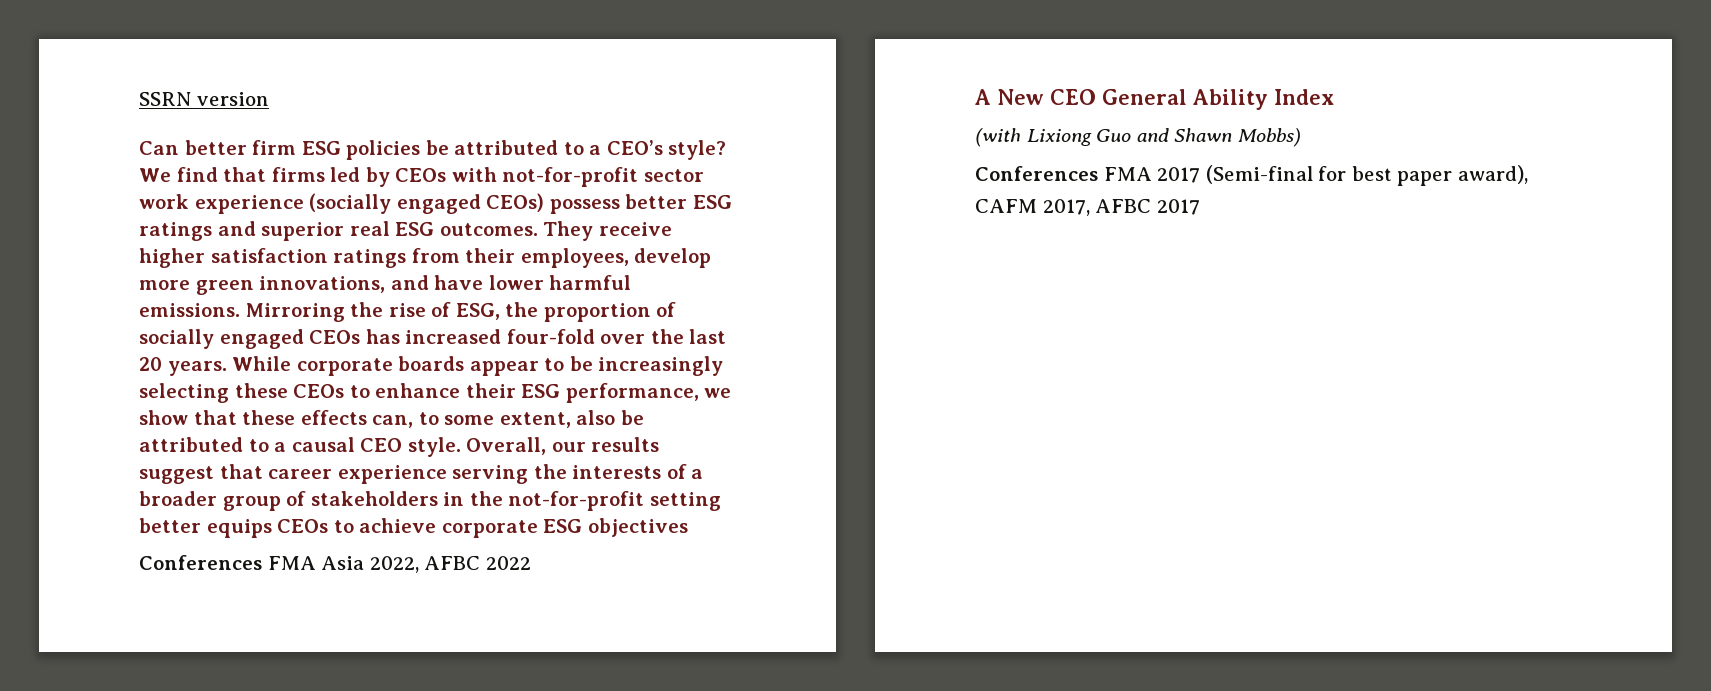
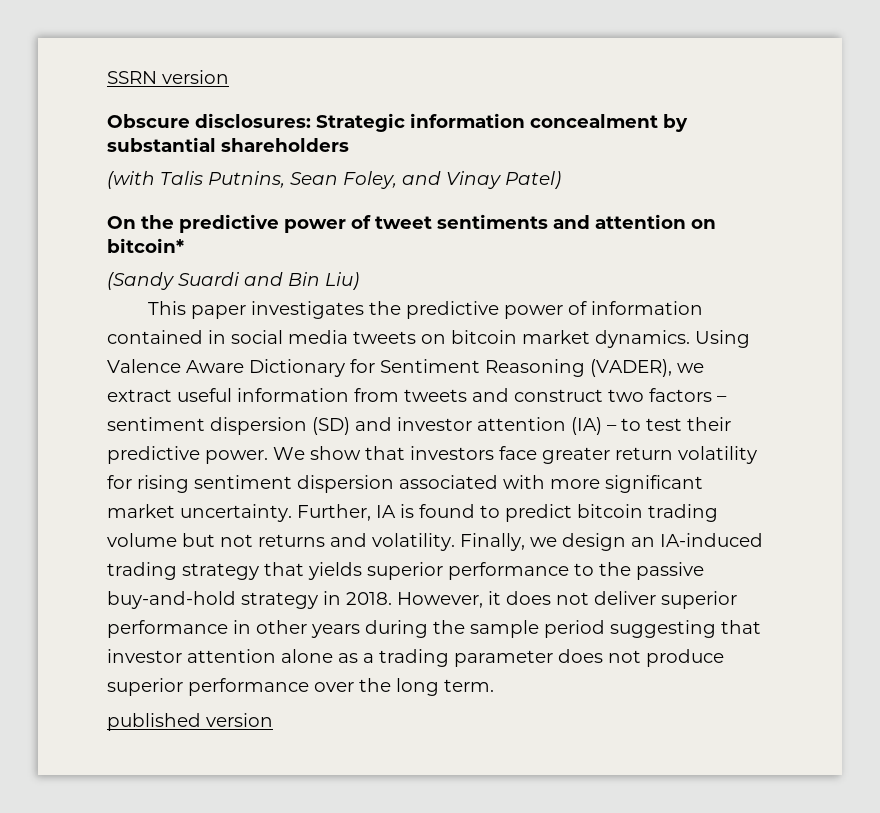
- Can better firm ESG policies be attributed to a CEO’s style? We find that firms led by CEOs with not-for-profit sector work experience (socially engaged CEOs) possess better ESG ratings and superior real ESG outcomes. They receive higher satisfaction ratings from their employees, develop more green innovations, and have lower harmful emissions. Mirroring the rise of ESG, the proportion of socially engaged CEOs has increased four-fold over the last 20 years. While corporate boards appear to be increasingly selecting these CEOs to enhance their ESG performance, we show that these effects can, to some extent, also be attributed to a causal CEO style. Overall, our results suggest that career experience serving the interests of a broader group of stakeholders in the not-for-profit setting better equips CEOs to achieve corporate ESG objectives
- Conferences FMA Asia 2022, AFBC 2022
- A New CEO General Ability Index
- (with Lixiong Guo and Shawn Mobbs)
- Conferences FMA 2017 (Semi-final for best paper award), CAFM 2017, AFBC 2017
+ Obscure disclosures: Strategic information concealment by substantial shareholders
+ (with Talis Putnins, Sean Foley, and Vinay Patel)
+ On the predictive power of tweet sentiments and attention on bitcoin*
+ (Sandy Suardi and Bin Liu)
+ This paper investigates the predictive power of information contained in social media tweets on bitcoin market dynamics. Using Valence Aware Dictionary for Sentiment Reasoning (VADER), we extract useful information from tweets and construct two factors – sentiment dispersion (SD) and investor attention (IA) – to test their predictive power. We show that investors face greater return volatility for rising sentiment dispersion associated with more significant market uncertainty. Further, IA is found to predict bitcoin trading volume but not returns and volatility. Finally, we design an IA-induced trading strategy that yields superior performance to the passive buy-and-hold strategy in 2018. However, it does not deliver superior performance in other years during the sample period suggesting that investor attention alone as a trading parameter does not produce superior performance over the long term.
+ published version

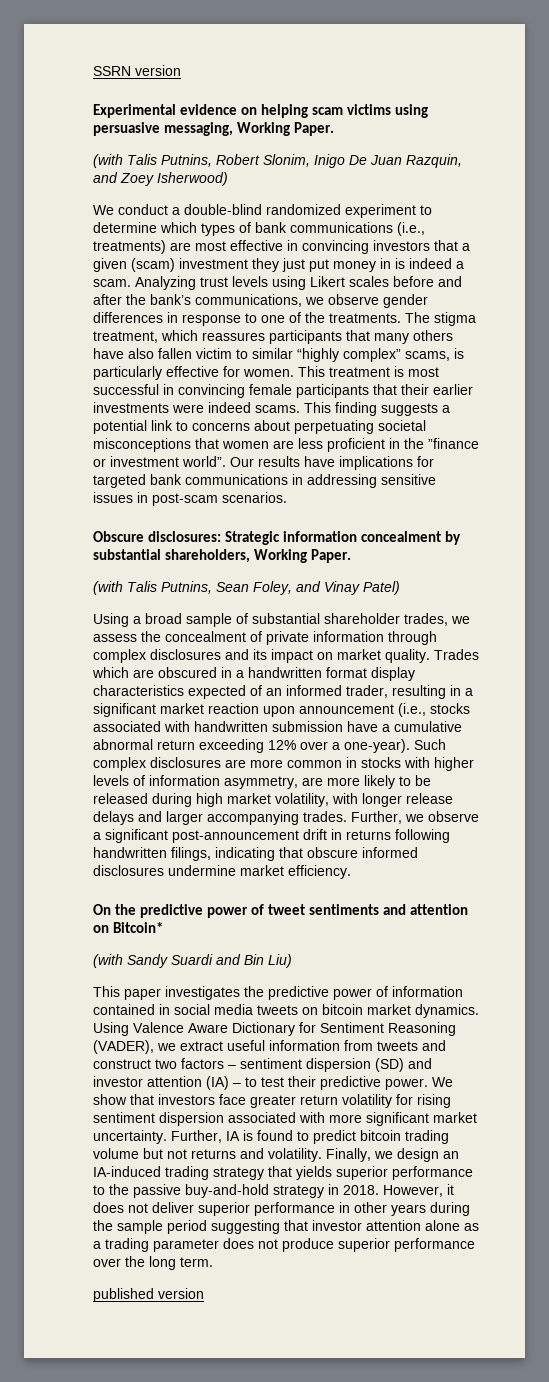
+ Experimental evidence on helping scam victims using persuasive messaging, Working Paper.
+ (with Talis Putnins, Robert Slonim, Inigo De Juan Razquin, and Zoey Isherwood)
+ We conduct a double-blind randomized experiment to determine which types of bank communications (i.e., treatments) are most effective in convincing investors that a given (scam) investment they just put money in is indeed a scam. Analyzing trust levels using Likert scales before and after the bank’s communications, we observe gender differences in response to one of the treatments. The stigma treatment, which reassures participants that many others have also fallen victim to similar “highly complex” scams, is particularly effective for women. This treatment is most successful in convincing female participants that their earlier investments were indeed scams. This finding suggests a potential link to concerns about perpetuating societal misconceptions that women are less proficient in the ”finance or investment world”. Our results have implications for targeted bank communications in addressing sensitive issues in post-scam scenarios.
- Obscure disclosures: Strategic information concealment by substantial shareholders
+ Obscure disclosures: Strategic information concealment by substantial shareholders, Working Paper.
+ Using a broad sample of substantial shareholder trades, we assess the concealment of private information through complex disclosures and its impact on market quality. Trades which are obscured in a handwritten format display characteristics expected of an informed trader, resulting in a significant market reaction upon announcement (i.e., stocks associated with handwritten submission have a cumulative abnormal return exceeding 12% over a one-year). Such complex disclosures are more common in stocks with higher levels of information asymmetry, are more likely to be released during high market volatility, with longer release delays and larger accompanying trades. Further, we observe a significant post-announcement drift in returns following handwritten filings, indicating that obscure informed disclosures undermine market efficiency.
- On the predictive power of tweet sentiments and attention on bitcoin*
- (Sandy Suardi and Bin Liu)
+ On the predictive power of tweet sentiments and attention on Bitcoin*
+ (with Sandy Suardi and Bin Liu)

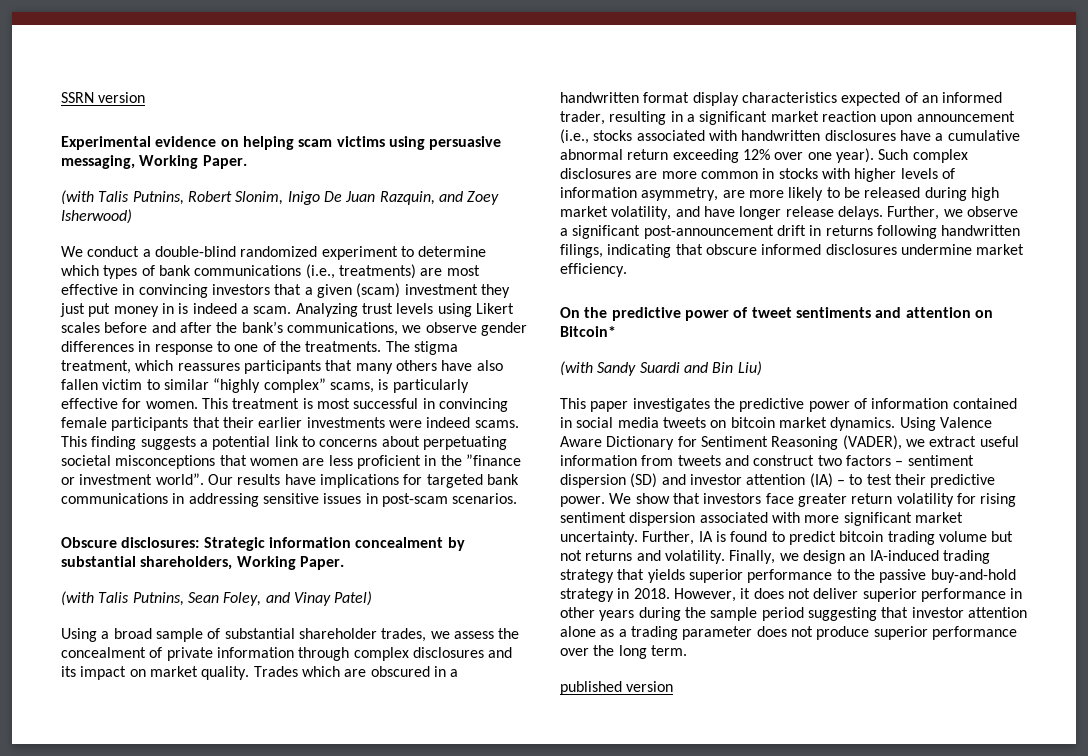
- Trades which are obscured in a handwritten format display characteristics expected of an informed trader, resulting in a significant market reaction upon announcement (i.e., stocks associated with handwritten submission have a cumulative abnormal return exceeding 12% over a one-year).
+ Trades which are obscured in a handwritten format display characteristics expected of an informed trader, resulting in a significant market reaction upon announcement (i.e., stocks associated with handwritten disclosures have a cumulative abnormal return exceeding 12% over one year).
- Such complex disclosures are more common in stocks with higher levels of information asymmetry, are more likely to be released during high market volatility, with longer release delays and larger accompanying trades.
+ Such complex disclosures are more common in stocks with higher levels of information asymmetry, are more likely to be released during high market volatility, and have longer release delays.

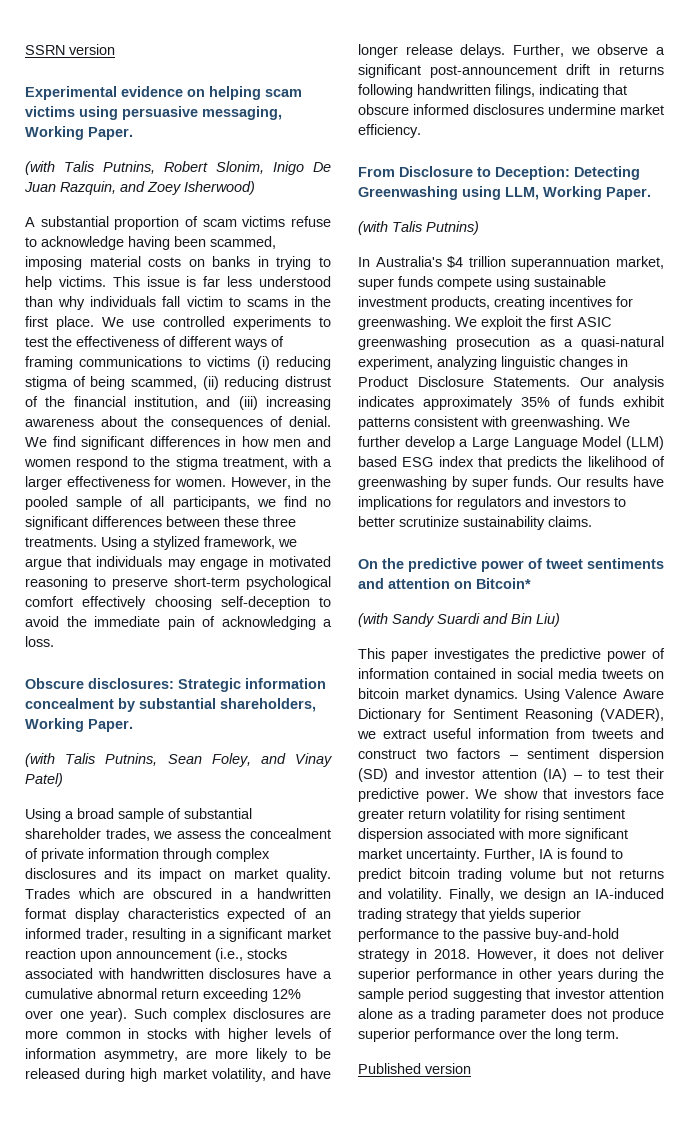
- We conduct a double-blind randomized experiment to determine which types of bank communications (i.e., treatments) are most effective in convincing investors that a given (scam) investment they just put money in is indeed a scam. Analyzing trust levels using Likert scales before and after the bank’s communications, we observe gender differences in response to one of the treatments. The stigma treatment, which reassures participants that many others have also fallen victim to similar “highly complex” scams, is particularly effective for women. This treatment is most successful in convincing female participants that their earlier investments were indeed scams. This finding suggests a potential link to concerns about perpetuating societal misconceptions that women are less proficient in the ”finance or investment world”. Our results have implications for targeted bank communications in addressing sensitive issues in post-scam scenarios.
+ A substantial proportion of scam victims refuse to acknowledge having been scammed, imposing material costs on banks in trying to help victims. This issue is far less understood than why individuals fall victim to scams in the first place. We use controlled experiments to test the effectiveness of different ways of framing communications to victims (i) reducing stigma of being scammed, (ii) reducing distrust of the financial institution, and (iii) increasing awareness about the consequences of denial. We find significant differences in how men and women respond to the stigma treatment, with a larger effectiveness for women. However, in the pooled sample of all participants, we find no significant differences between these three treatments. Using a stylized framework, we argue that individuals may engage in motivated reasoning to preserve short-term psychological comfort effectively choosing self-deception to avoid the immediate pain of acknowledging a loss.
+ From Disclosure to Deception: Detecting Greenwashing using LLM, Working Paper.
+ (with Talis Putnins)
+ In Australia's $4 trillion superannuation market, super funds compete using sustainable investment products, creating incentives for greenwashing. We exploit the first ASIC greenwashing prosecution as a quasi-natural experiment, analyzing linguistic changes in Product Disclosure Statements. Our analysis indicates approximately 35% of funds exhibit patterns consistent with greenwashing. We further develop a Large Language Model (LLM) based ESG index that predicts the likelihood of greenwashing by super funds. Our results have implications for regulators and investors to better scrutinize sustainability claims.
- published version
+ Published version

